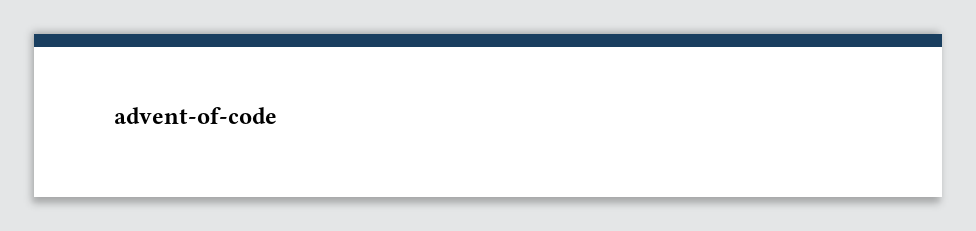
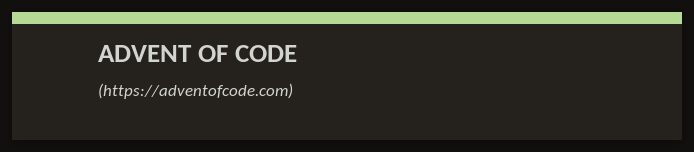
- advent-of-code
+ ADVENT OF CODE
+ (https://adventofcode.com)

